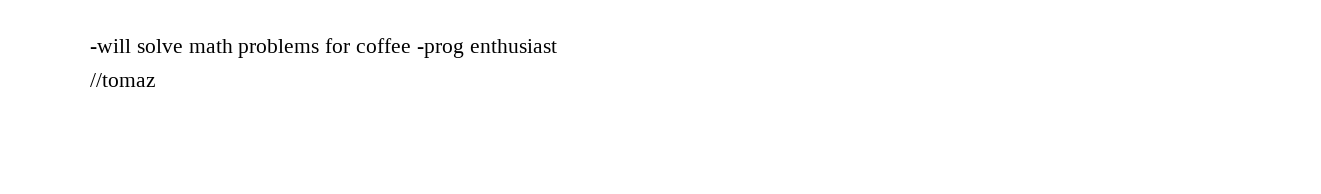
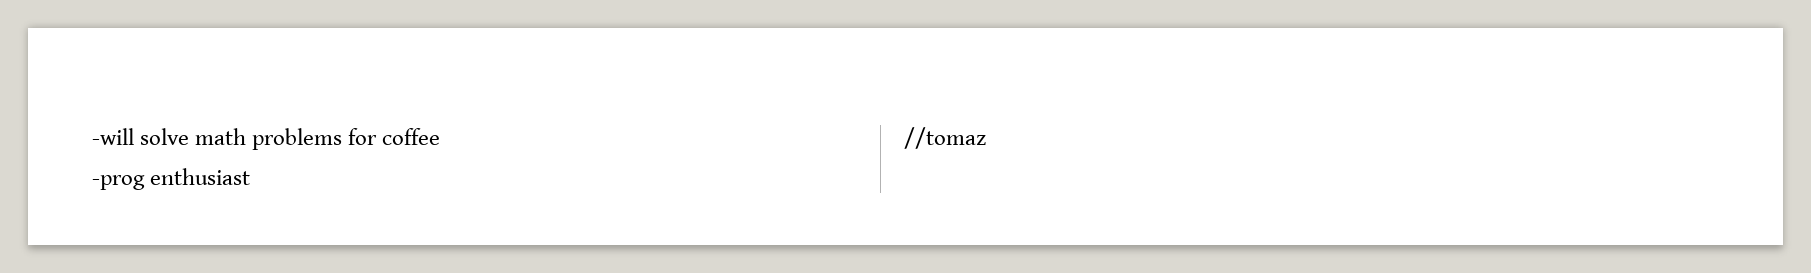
- -will solve math problems for coffee -prog enthusiast
+ -will solve math problems for coffee
+ -prog enthusiast

